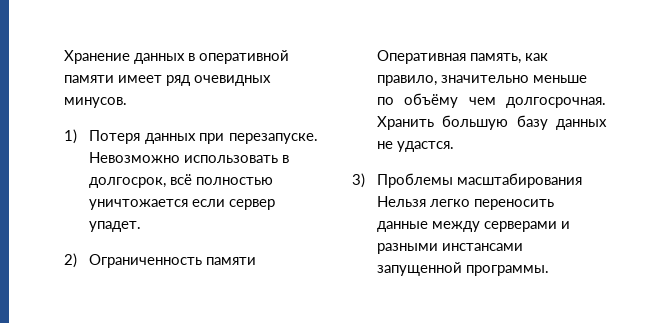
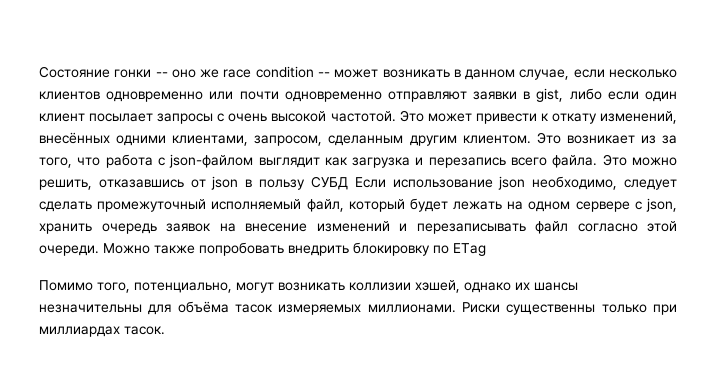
- Хранение данных в оперативной памяти имеет ряд очевидных минусов.
- 1) Потеря данных при перезапуске. Невозможно использовать в долгосрок, всё полностью уничтожается если сервер упадет.
- 2) Ограниченность памяти Оперативная память, как правило, значительно меньше по объёму чем долгосрочная. Хранить большую базу данных не удастся.
- 3) Проблемы масштабирования Нельзя легко переносить данные между серверами и разными инстансами запущенной программы.
+ Состояние гонки -- оно же race condition -- может возникать в данном случае, если несколько клиентов одновременно или почти одновременно отправляют заявки в gist, либо если один клиент посылает запросы с очень высокой частотой. Это может привести к откату изменений, внесённых одними клиентами, запросом, сделанным другим клиентом. Это возникает из за того, что работа с json-файлом выглядит как загрузка и перезапись всего файла. Это можно решить, отказавшись от json в пользу СУБД Если использование json необходимо, следует сделать промежуточный исполняемый файл, который будет лежать на одном сервере с json, хранить очередь заявок на внесение изменений и перезаписывать файл согласно этой очереди. Можно также попробовать внедрить блокировку по ETag
+ Помимо того, потенциально, могут возникать коллизии хэшей, однако их шансы незначительны для объёма тасок измеряемых миллионами. Риски существенны только при миллиардах тасок.

